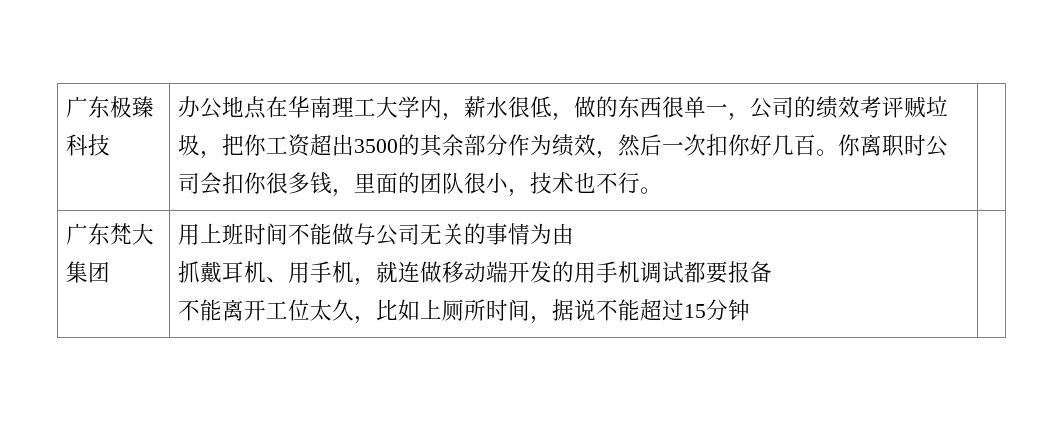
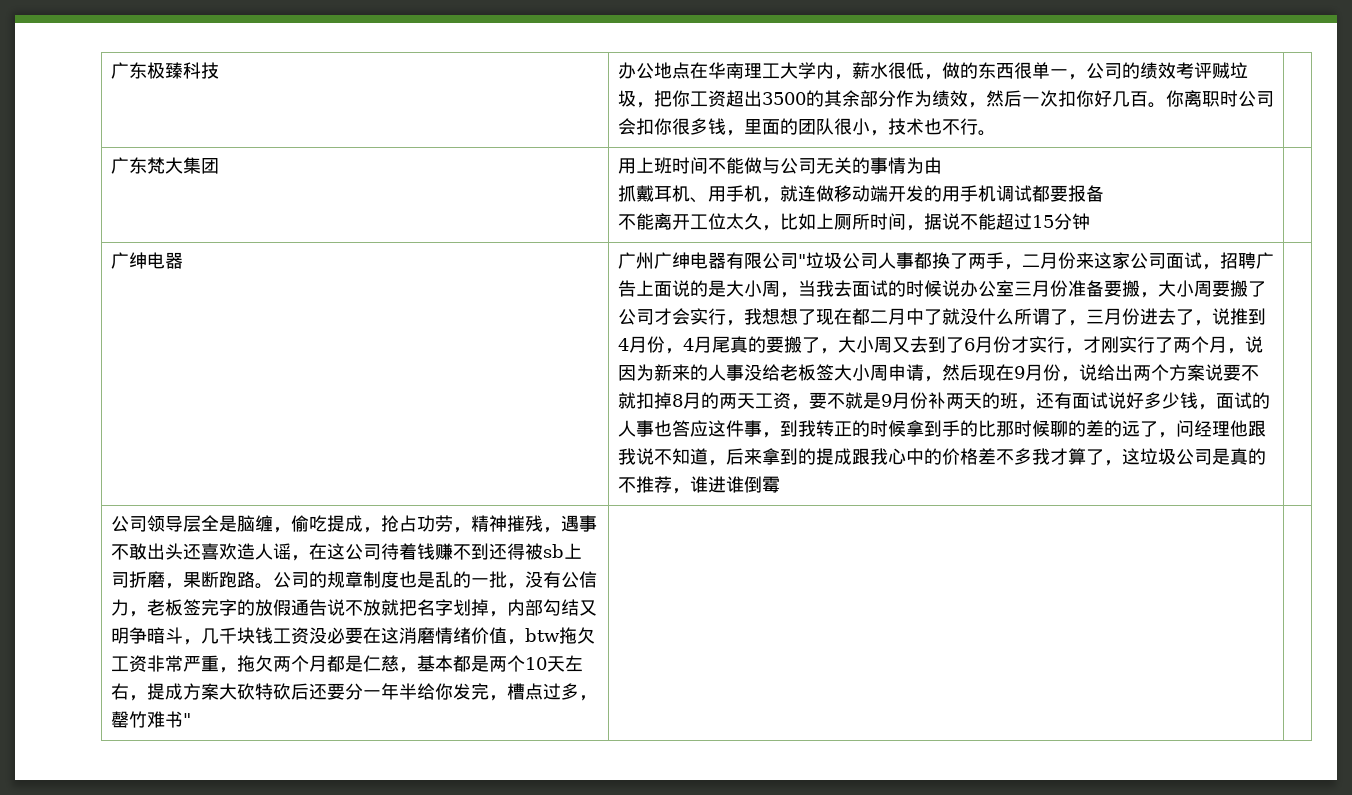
+ 广绅电器 | 广州广绅电器有限公司"垃圾公司人事都换了两手，二月份来这家公司面试，招聘广告上面说的是大小周，当我去面试的时候说办公室三月份准备要搬，大小周要搬了公司才会实行，我想想了现在都二月中了就没什么所谓了，三月份进去了，说推到4月份，4月尾真的要搬了，大小周又去到了6月份才实行，才刚实行了两个月，说因为新来的人事没给老板签大小周申请，然后现在9月份，说给出两个方案说要不就扣掉8月的两天工资，要不就是9月份补两天的班，还有面试说好多少钱，面试的人事也答应这件事，到我转正的时候拿到手的比那时候聊的差的远了，问经理他跟我说不知道，后来拿到的提成跟我心中的价格差不多我才算了，这垃圾公司是真的不推荐，谁进谁倒霉 |
+ 公司领导层全是脑缠，偷吃提成，抢占功劳，精神摧残，遇事不敢出头还喜欢造人谣，在这公司待着钱赚不到还得被sb上司折磨，果断跑路。公司的规章制度也是乱的一批，没有公信力，老板签完字的放假通告说不放就把名字划掉，内部勾结又明争暗斗，几千块钱工资没必要在这消磨情绪价值，btw拖欠工资非常严重，拖欠两个月都是仁慈，基本都是两个10天左右，提成方案大砍特砍后还要分一年半给你发完，槽点过多，罄竹难书"

